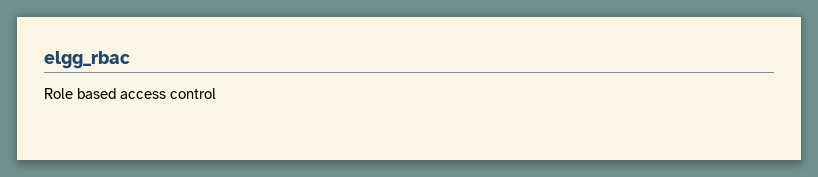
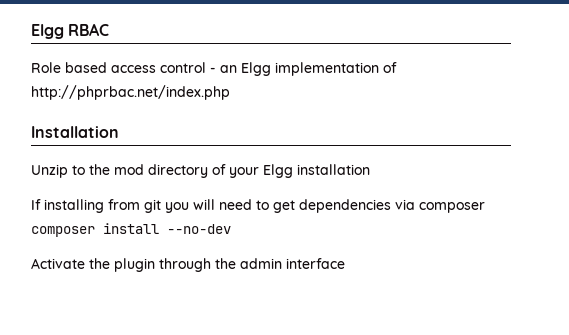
- elgg_rbac
+ Elgg RBAC
- Role based access control
+ Role based access control - an Elgg implementation of http://phprbac.net/index.php
+ Installation
+ Unzip to the mod directory of your Elgg installation
+ If installing from git you will need to get dependencies via composer composer install --no-dev
+ Activate the plugin through the admin interface

